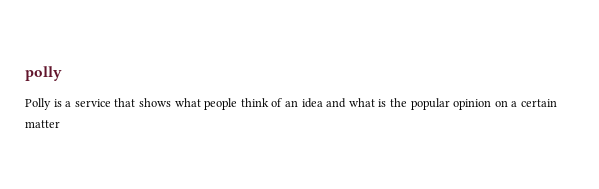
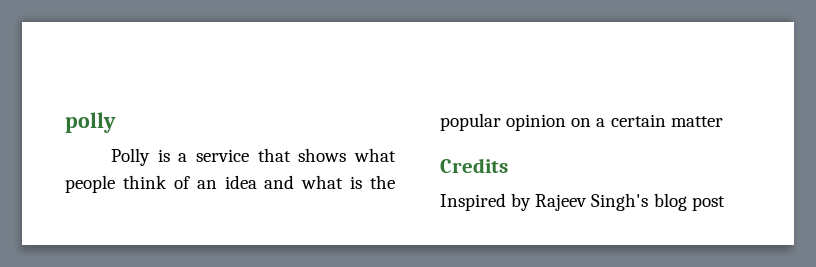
+ Credits
+ Inspired by Rajeev Singh's blog post

